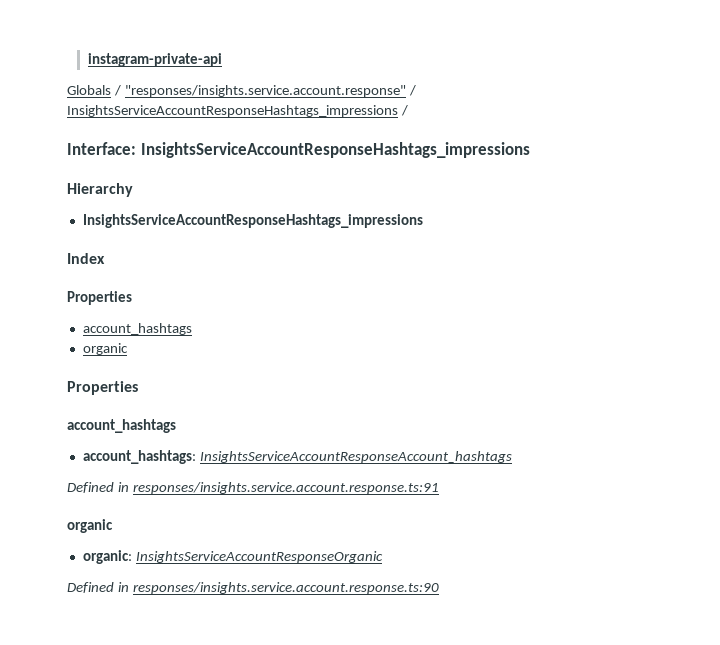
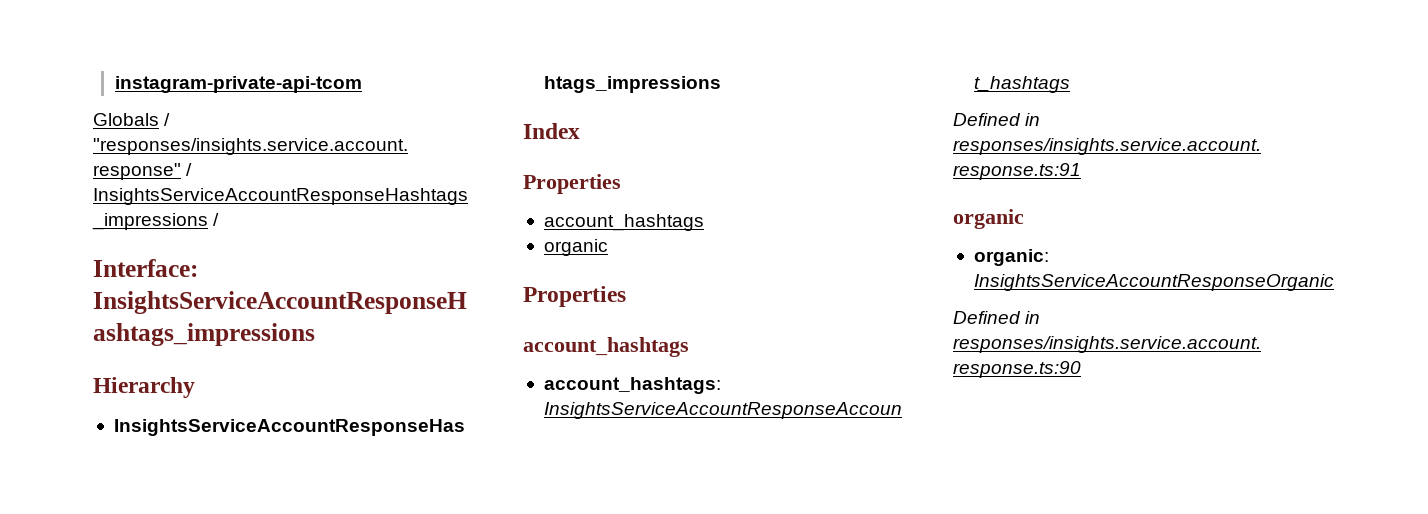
- instagram-private-api
+ instagram-private-api-tcom

